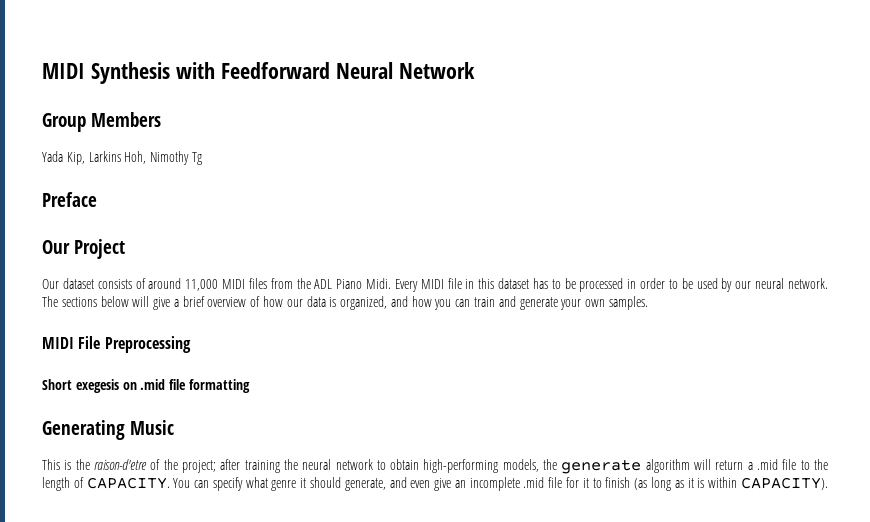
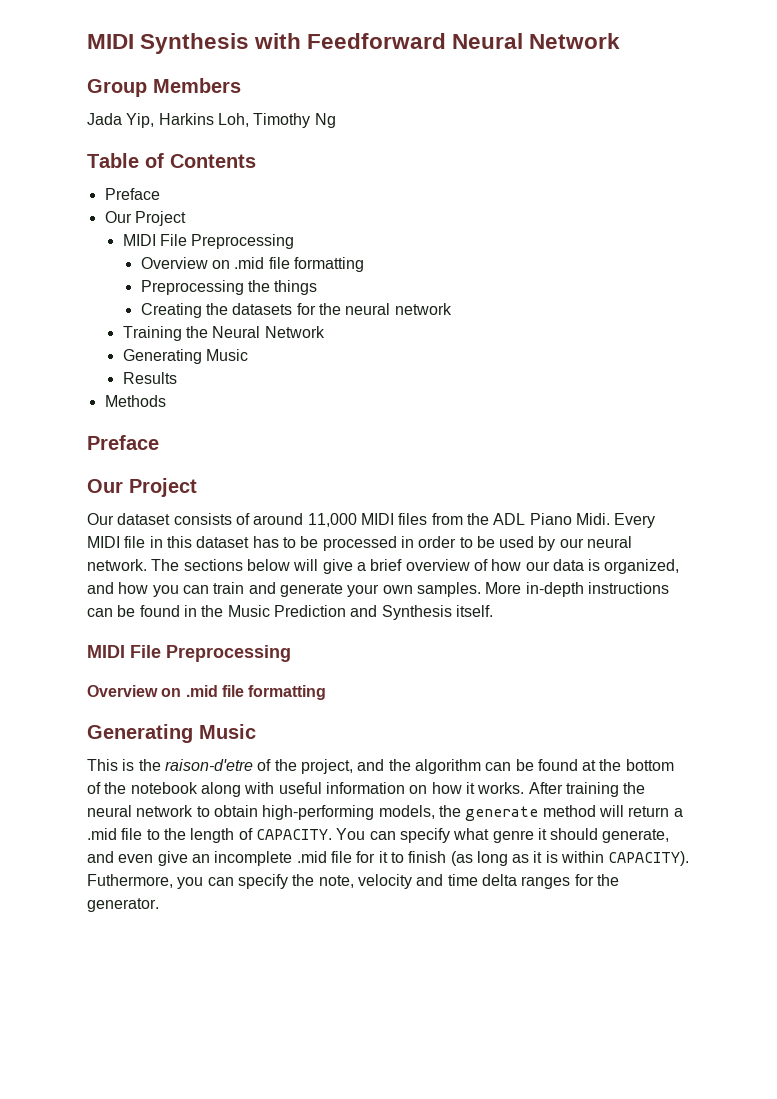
- Yada Kip, Larkins Hoh, Nimothy Tg
+ Jada Yip, Harkins Loh, Timothy Ng
+ Table of Contents
+ Preface
+ Our Project
+ MIDI File Preprocessing
+ Overview on .mid file formatting
+ Preprocessing the things
+ Creating the datasets for the neural network
+ Training the Neural Network
+ Generating Music
+ Results
+ Methods
- The sections below will give a brief overview of how our data is organized, and how you can train and generate your own samples.
+ The sections below will give a brief overview of how our data is organized, and how you can train and generate your own samples. More in-depth instructions can be found in the Music Prediction and Synthesis itself.
  MIDI File Preprocessing
- Short exegesis on .mid file formatting
+ Overview on .mid file formatting
- This is the raison-d'etre of the project; after training the neural network to obtain high-performing models, the generate algorithm will return a .mid file to the length of CAPACITY.
+ This is the raison-d'etre of the project, and the algorithm can be found at the bottom of the notebook along with useful information on how it works. After training the neural network to obtain high-performing models, the generate method will return a .mid file to the length of CAPACITY.
+ Futhermore, you can specify the note, velocity and time delta ranges for the generator.

